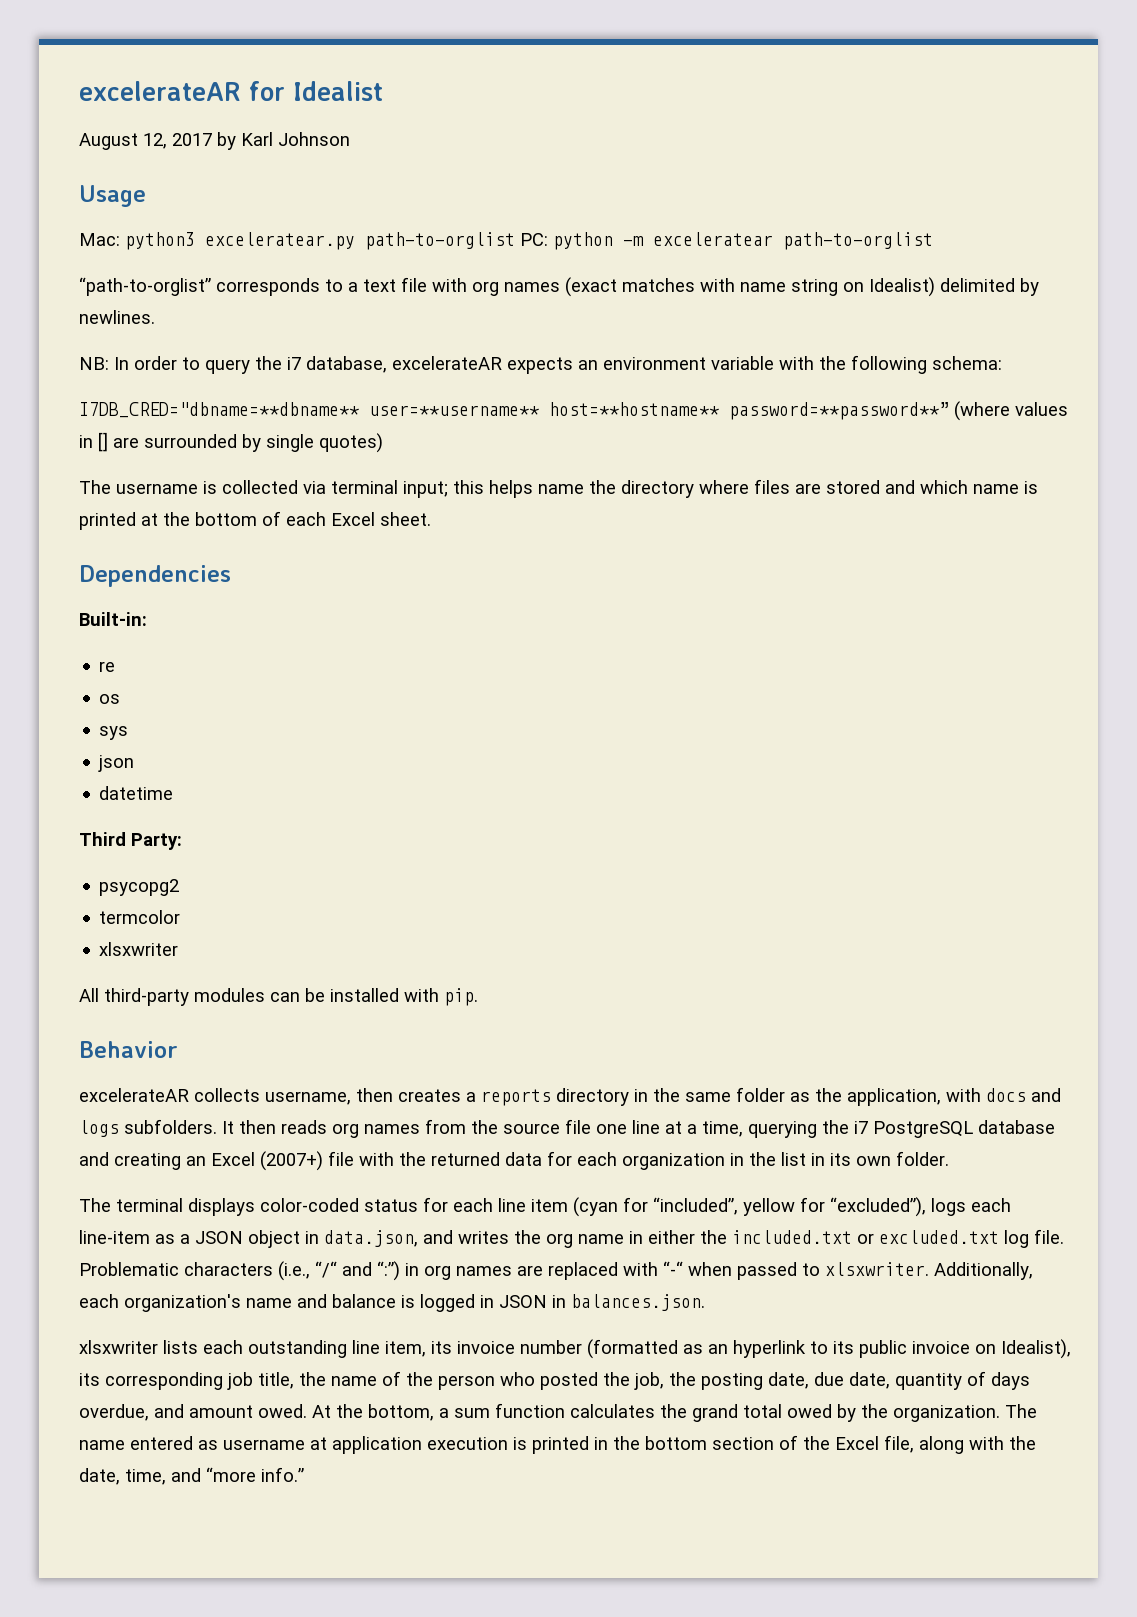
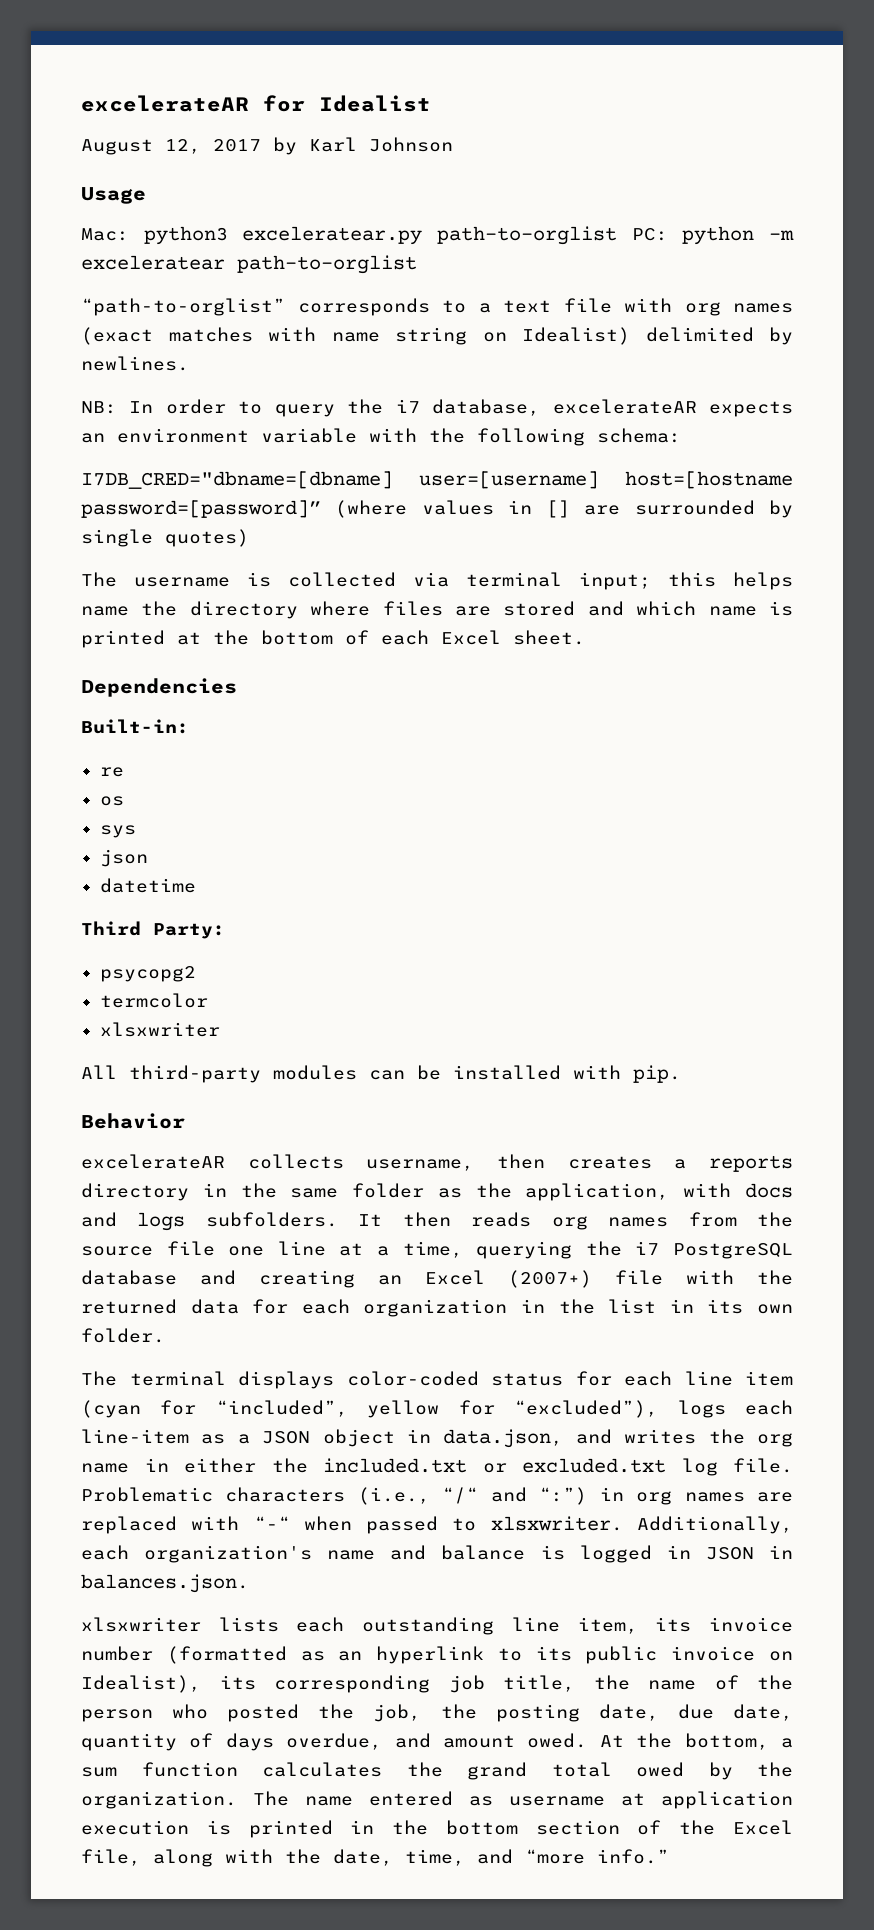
- I7DB_CRED="dbname=**dbname** user=**username** host=**hostname** password=**password**” (where values in [] are surrounded by single quotes)
+ I7DB_CRED="dbname=[dbname] user=[username] host=[hostname password=[password]” (where values in [] are surrounded by single quotes)

